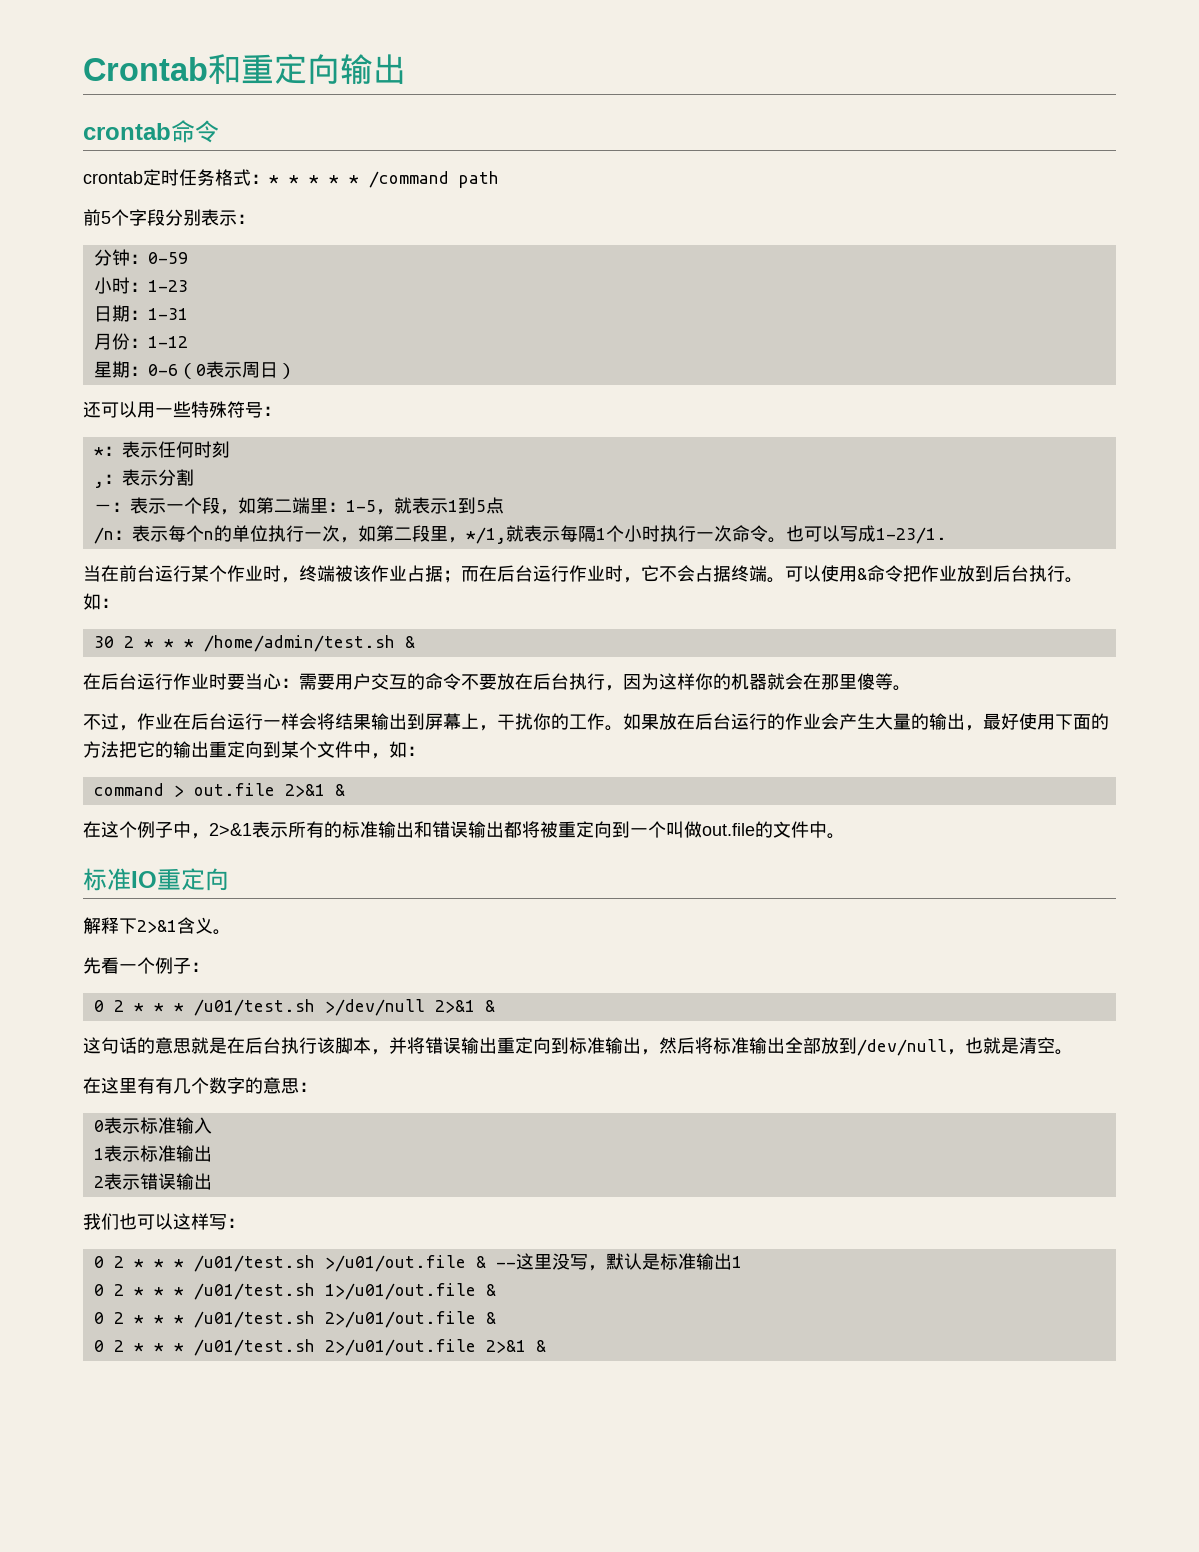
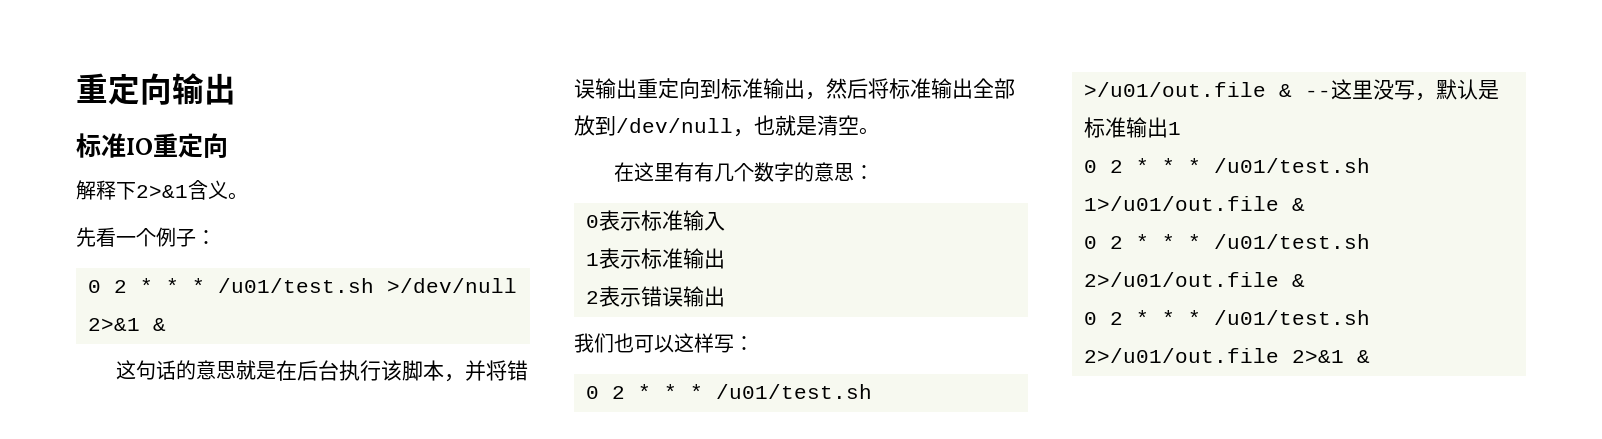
- Crontab和重定向输出
+ 重定向输出
- crontab命令
- crontab定时任务格式：* * * * * /command path
- 前5个字段分别表示：
- 分钟：0-59
- 小时：1-23
- 日期：1-31
- 月份：1-12
- 星期：0-6（0表示周日）
- 还可以用一些特殊符号：
- *：表示任何时刻
- ,：表示分割
- －：表示一个段，如第二端里：1-5，就表示1到5点
- /n：表示每个n的单位执行一次，如第二段里，*/1,就表示每隔1个小时执行一次命令。也可以写成1-23/1.
- 当在前台运行某个作业时，终端被该作业占据；而在后台运行作业时，它不会占据终端。可以使用&命令把作业放到后台执行。如：
- 30 2 * * * /home/admin/test.sh &
- 在后台运行作业时要当心：需要用户交互的命令不要放在后台执行，因为这样你的机器就会在那里傻等。
- 不过，作业在后台运行一样会将结果输出到屏幕上，干扰你的工作。如果放在后台运行的作业会产生大量的输出，最好使用下面的方法把它的输出重定向到某个文件中，如：
- command > out.file 2>&1 &
- 在这个例子中，2>&1表示所有的标准输出和错误输出都将被重定向到一个叫做out.file的文件中。

